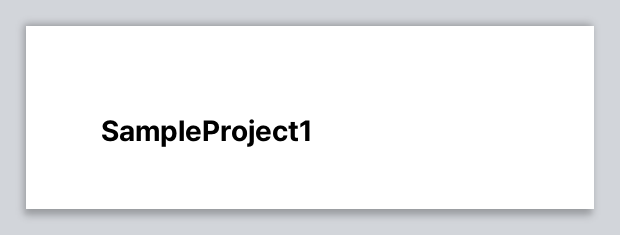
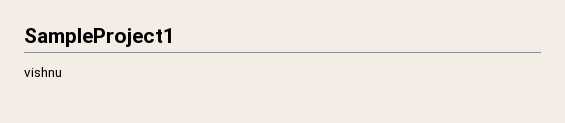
+ vishnu

